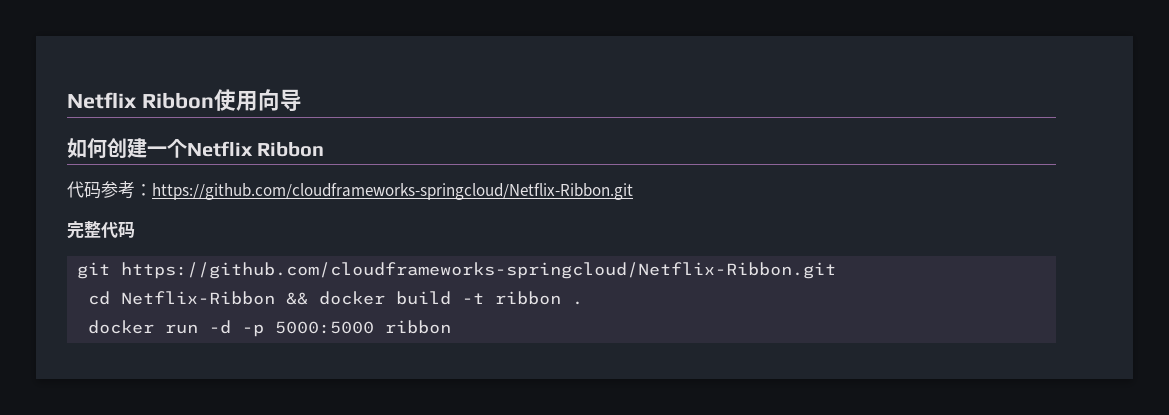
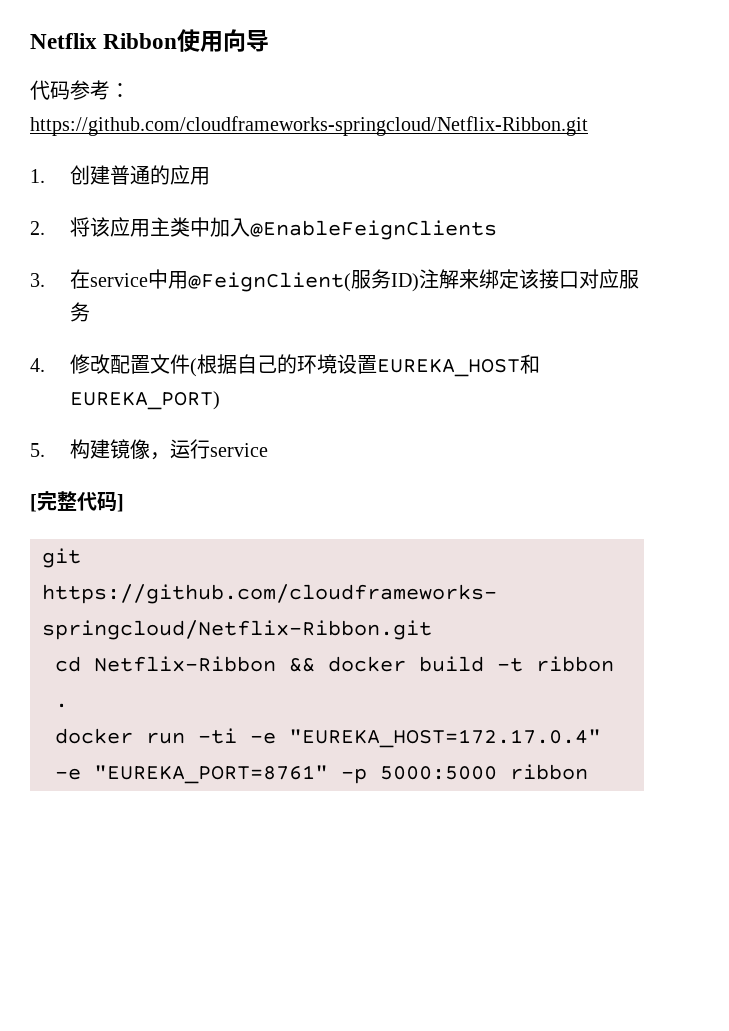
- 如何创建一个Netflix Ribbon
- 完整代码
+ 1.创建普通的应用
+ 2.将该应用主类中加入@EnableFeignClients
+ 3.在service中用@FeignClient(服务ID)注解来绑定该接口对应服务
+ 4.修改配置文件(根据自己的环境设置EUREKA_HOST和EUREKA_PORT)
+ 5.构建镜像，运行service
+ [完整代码]
- docker run -d -p 5000:5000 ribbon
+ docker run -ti -e "EUREKA_HOST=172.17.0.4" -e "EUREKA_PORT=8761" -p 5000:5000 ribbon

